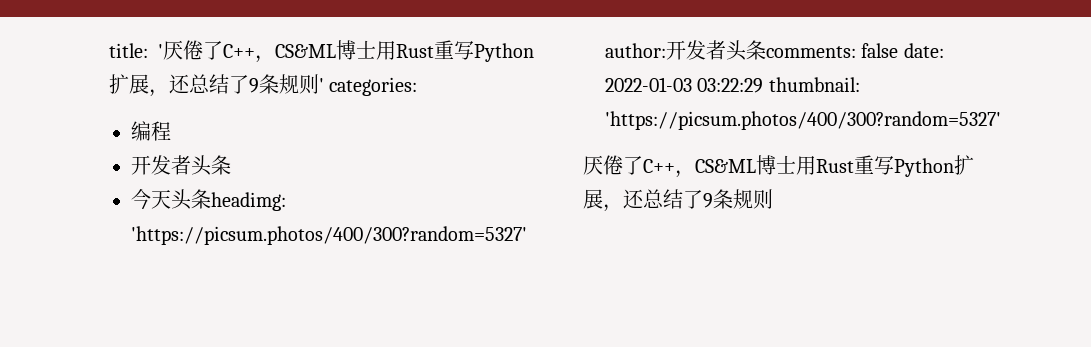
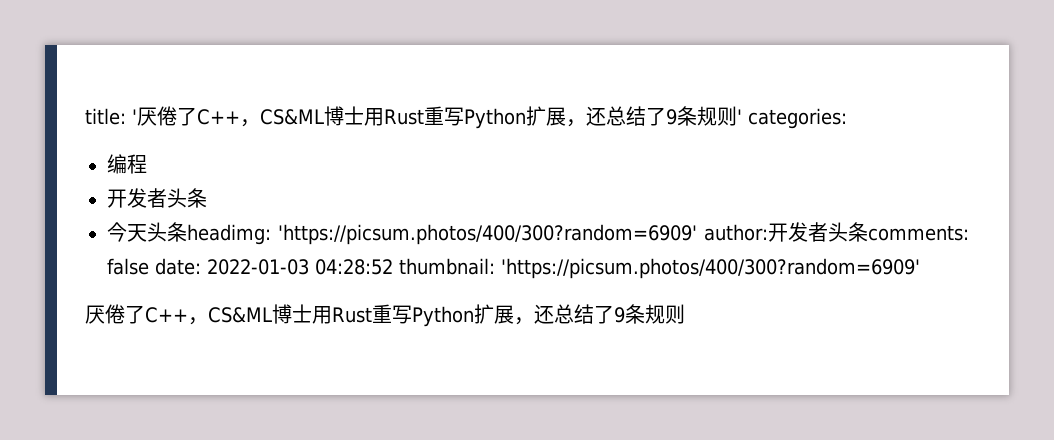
- 今天头条headimg: 'https://picsum.photos/400/300?random=5327' author:开发者头条comments: false date: 2022-01-03 03:22:29 thumbnail: 'https://picsum.photos/400/300?random=5327'
+ 今天头条headimg: 'https://picsum.photos/400/300?random=6909' author:开发者头条comments: false date: 2022-01-03 04:28:52 thumbnail: 'https://picsum.photos/400/300?random=6909'

